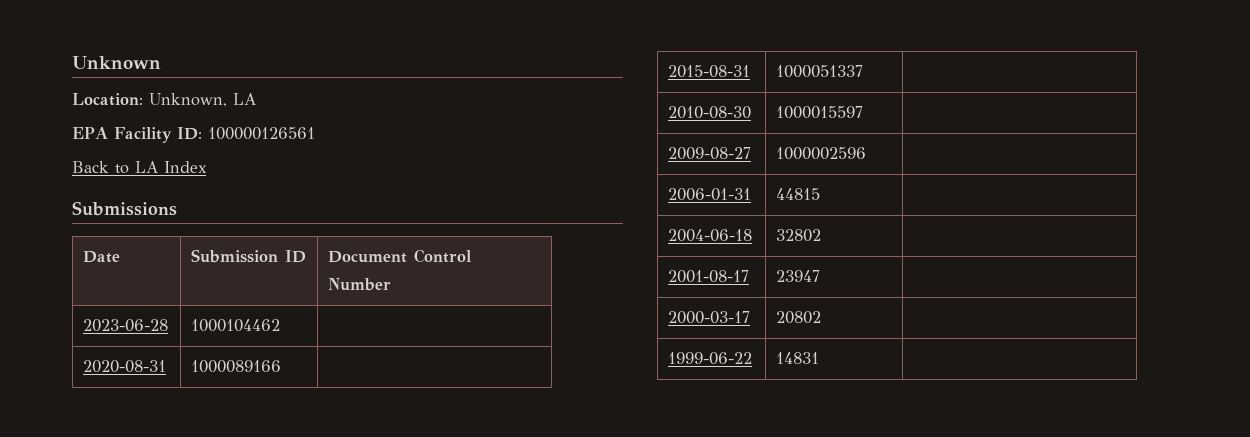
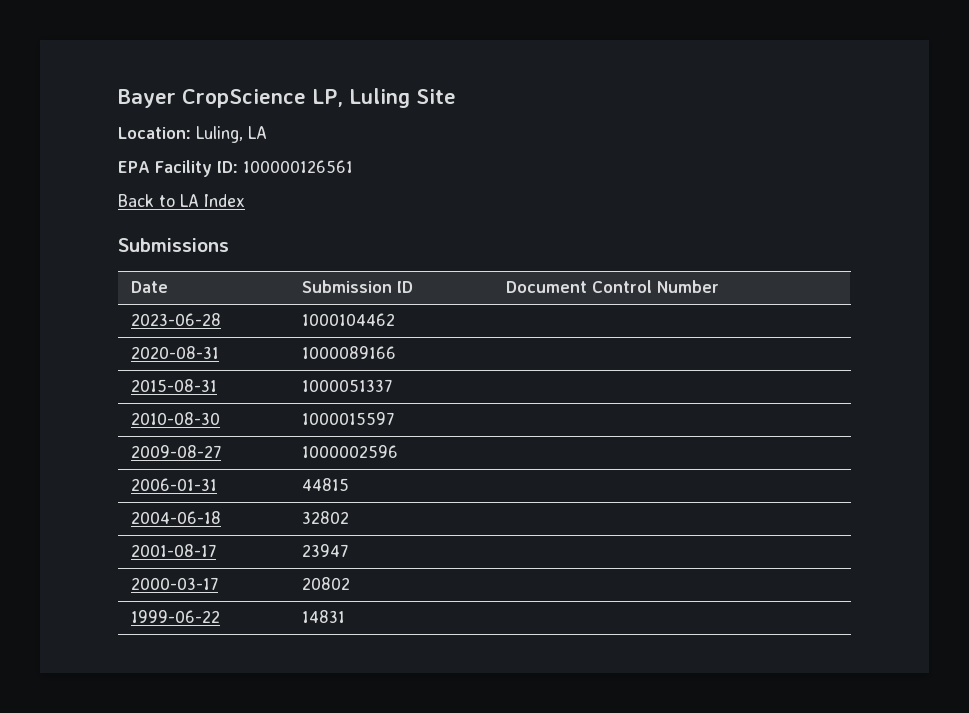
- Unknown
+ Bayer CropScience LP, Luling Site
- Location: Unknown, LA
+ Location: Luling, LA

